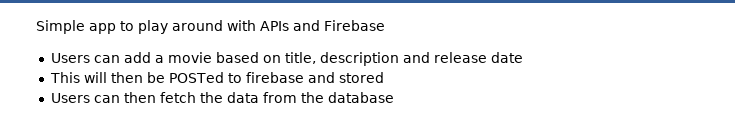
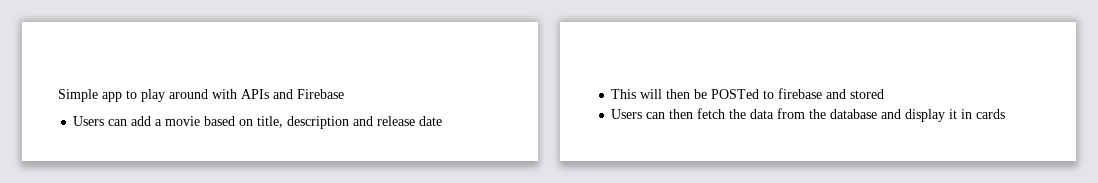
- Users can then fetch the data from the database
+ Users can then fetch the data from the database and display it in cards

